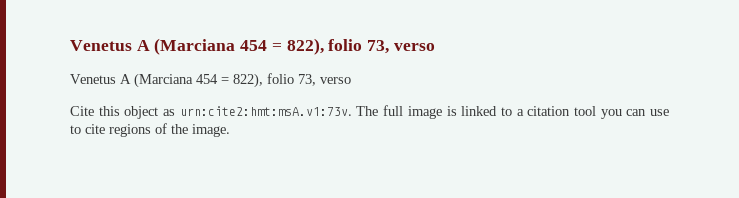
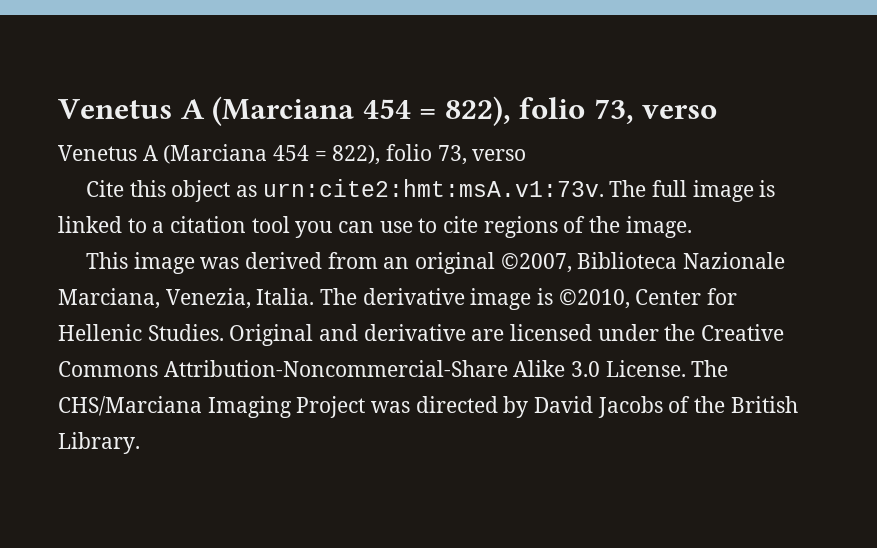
+ This image was derived from an original ©2007, Biblioteca Nazionale Marciana, Venezia, Italia. The derivative image is ©2010, Center for Hellenic Studies. Original and derivative are licensed under the Creative Commons Attribution-Noncommercial-Share Alike 3.0 License. The CHS/Marciana Imaging Project was directed by David Jacobs of the British Library.

